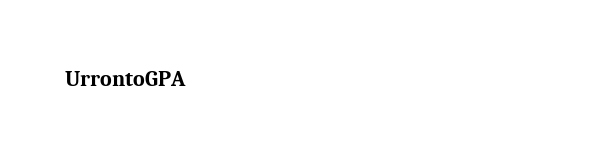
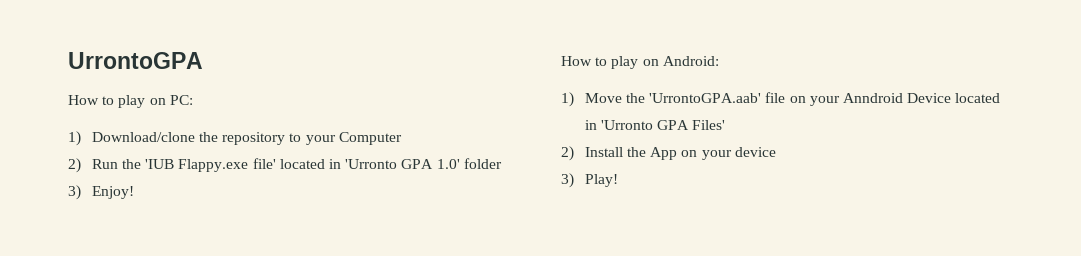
+ How to play on PC:
+ 1) Download/clone the repository to your Computer
+ 2) Run the 'IUB Flappy.exe file' located in 'Urronto GPA 1.0' folder
+ 3) Enjoy!
+ How to play on Android:
+ 1) Move the 'UrrontoGPA.aab' file on your Anndroid Device located in 'Urronto GPA Files'
+ 2) Install the App on your device
+ 3) Play!

